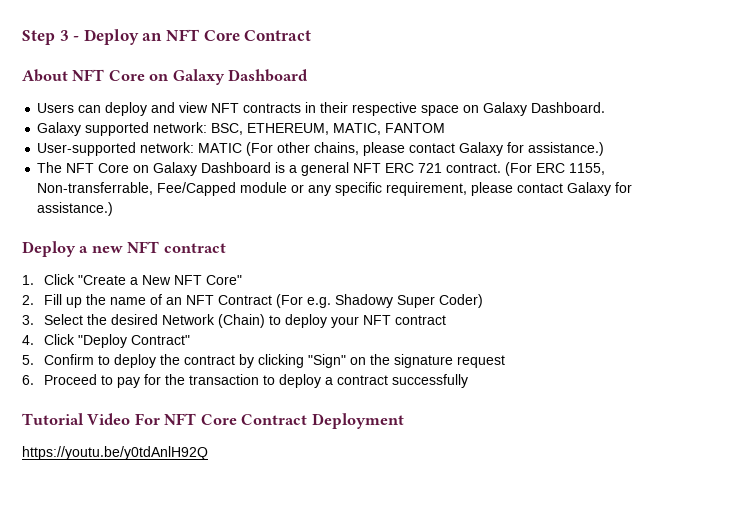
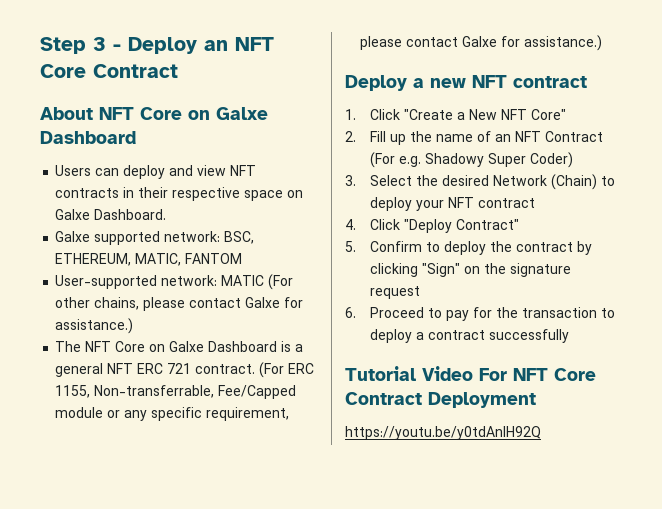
- About NFT Core on Galaxy Dashboard
+ About NFT Core on Galxe Dashboard
- Users can deploy and view NFT contracts in their respective space on Galaxy Dashboard.
+ Users can deploy and view NFT contracts in their respective space on Galxe Dashboard.
- Galaxy supported network: BSC, ETHEREUM, MATIC, FANTOM
+ Galxe supported network: BSC, ETHEREUM, MATIC, FANTOM
- User-supported network: MATIC (For other chains, please contact Galaxy for assistance.)
+ User-supported network: MATIC (For other chains, please contact Galxe for assistance.)
- The NFT Core on Galaxy Dashboard is a general NFT ERC 721 contract.
+ The NFT Core on Galxe Dashboard is a general NFT ERC 721 contract.
- (For ERC 1155, Non-transferrable, Fee/Capped module or any specific requirement, please contact Galaxy for assistance.)
+ (For ERC 1155, Non-transferrable, Fee/Capped module or any specific requirement, please contact Galxe for assistance.)

